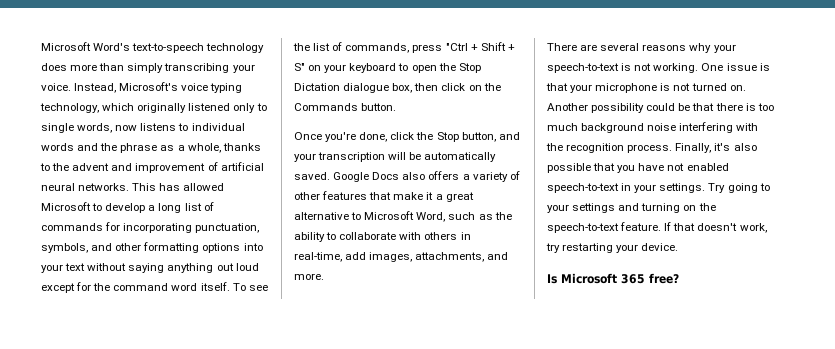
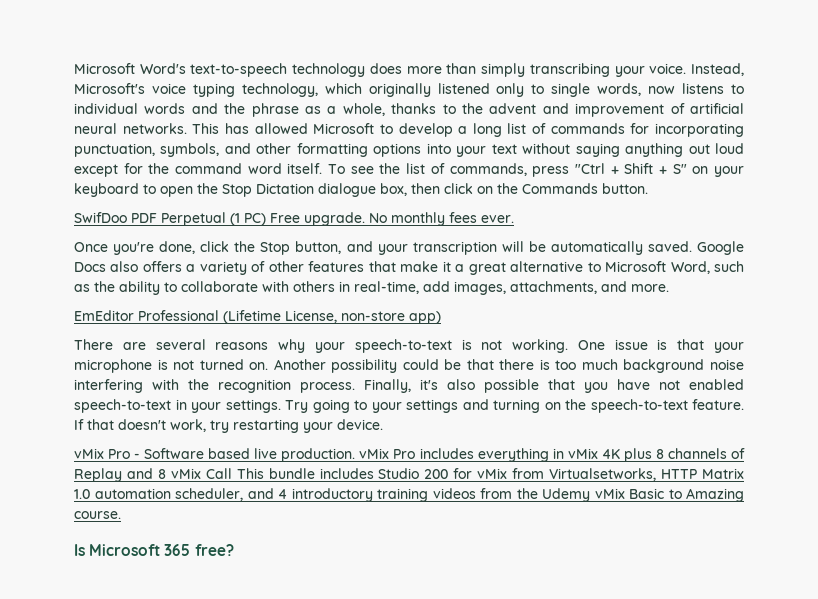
+ SwifDoo PDF Perpetual (1 PC) Free upgrade. No monthly fees ever.
+ EmEditor Professional (Lifetime License, non-store app)
+ vMix Pro - Software based live production. vMix Pro includes everything in vMix 4K plus 8 channels of Replay and 8 vMix Call This bundle includes Studio 200 for vMix from Virtualsetworks, HTTP Matrix 1.0 automation scheduler, and 4 introductory training videos from the Udemy vMix Basic to Amazing course.

